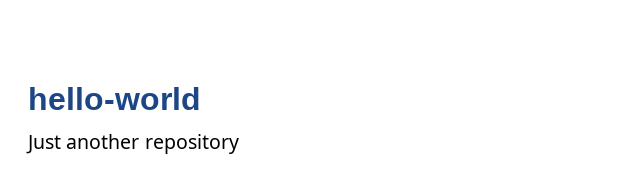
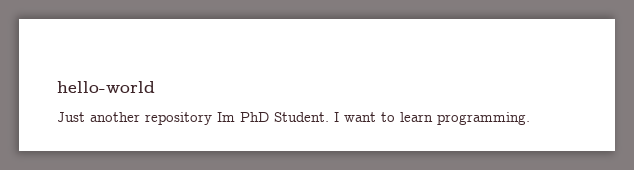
- Just another repository
+ Just another repository Im PhD Student. I want to learn programming.

